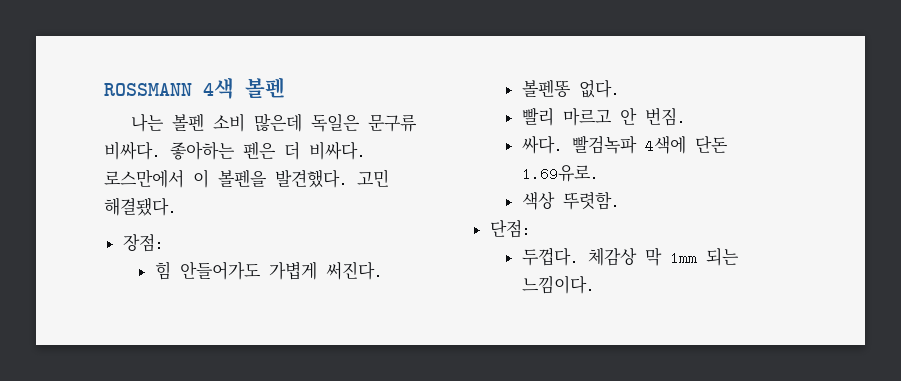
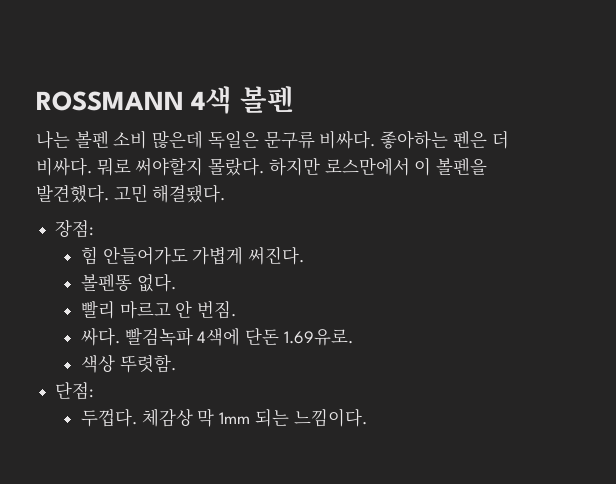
- 로스만에서 이 볼펜을 발견했다.
+ 뭐로 써야할지 몰랐다. 하지만 로스만에서 이 볼펜을 발견했다.

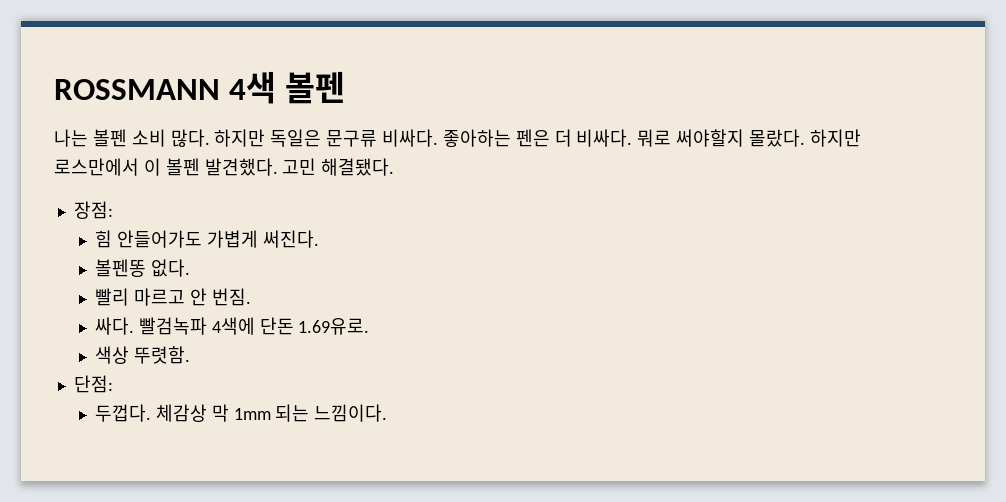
- 나는 볼펜 소비 많은데 독일은 문구류 비싸다.
+ 나는 볼펜 소비 많다. 하지만 독일은 문구류 비싸다.
- 하지만 로스만에서 이 볼펜을 발견했다.
+ 하지만 로스만에서 이 볼펜 발견했다.

